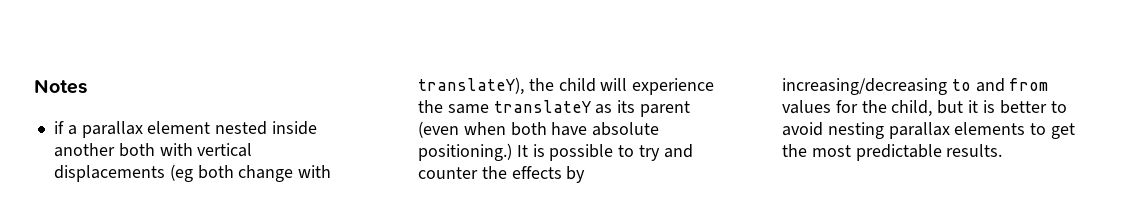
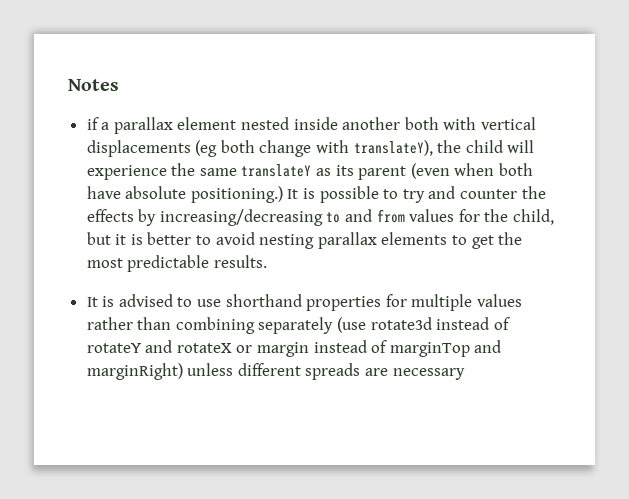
+ It is advised to use shorthand properties for multiple values rather than combining separately (use rotate3d instead of rotateY and rotateX or margin instead of marginTop and marginRight) unless different spreads are necessary

